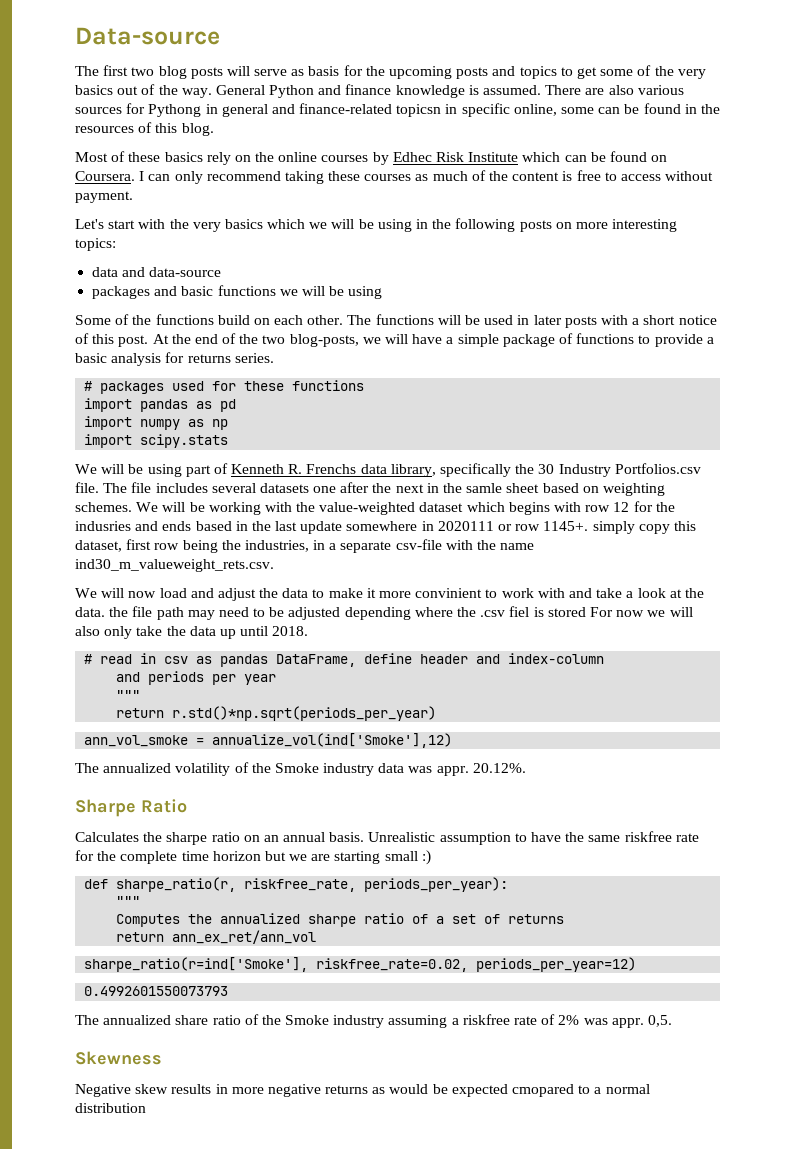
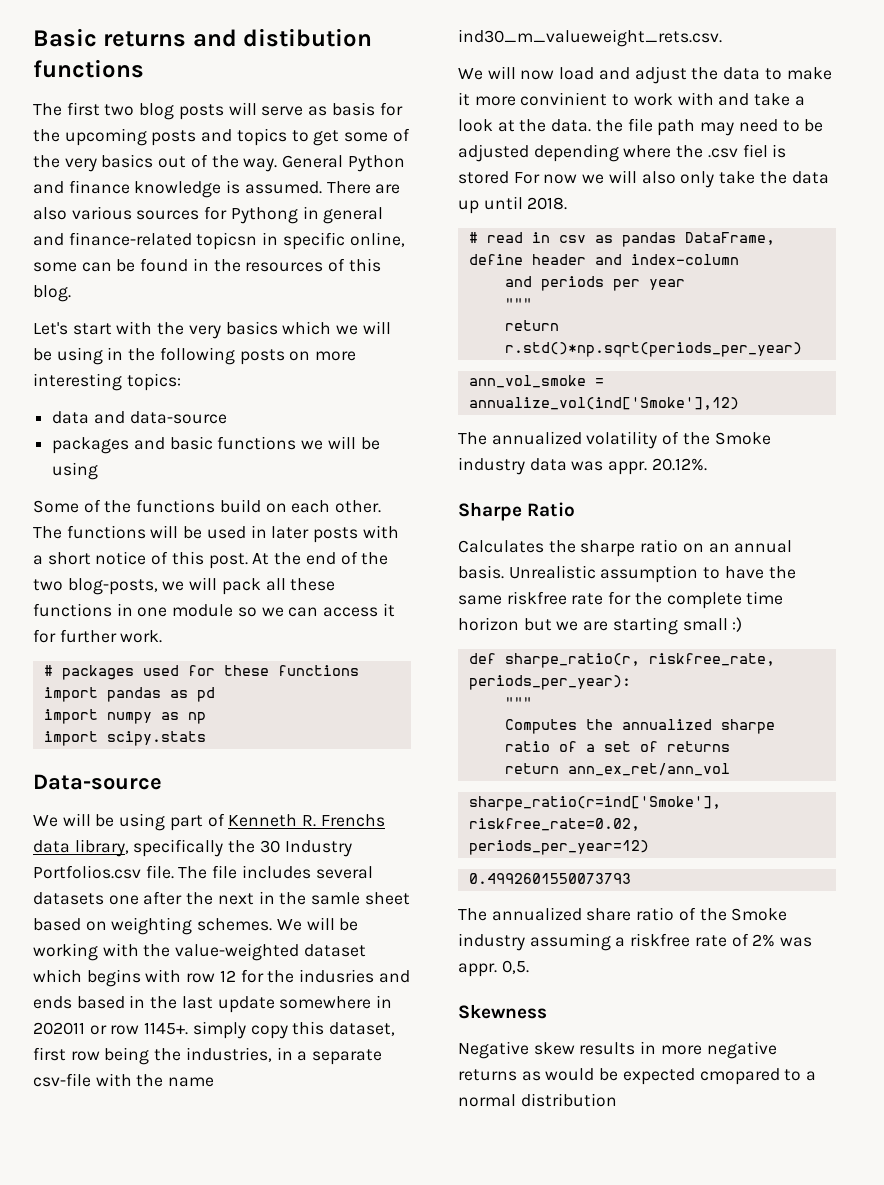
- Data-source
+ Basic returns and distibution functions
- Most of these basics rely on the online courses by Edhec Risk Institute which can be found on Coursera. I can only recommend taking these courses as much of the content is free to access without payment.
- At the end of the two blog-posts, we will have a simple package of functions to provide a basic analysis for returns series.
+ At the end of the two blog-posts, we will pack all these functions in one module so we can access it for further work.
+ Data-source
- We will be working with the value-weighted dataset which begins with row 12 for the indusries and ends based in the last update somewhere in 2020111 or row 1145+. simply copy this dataset, first row being the industries, in a separate csv-file with the name ind30_m_valueweight_rets.csv.
+ We will be working with the value-weighted dataset which begins with row 12 for the indusries and ends based in the last update somewhere in 202011 or row 1145+. simply copy this dataset, first row being the industries, in a separate csv-file with the name ind30_m_valueweight_rets.csv.

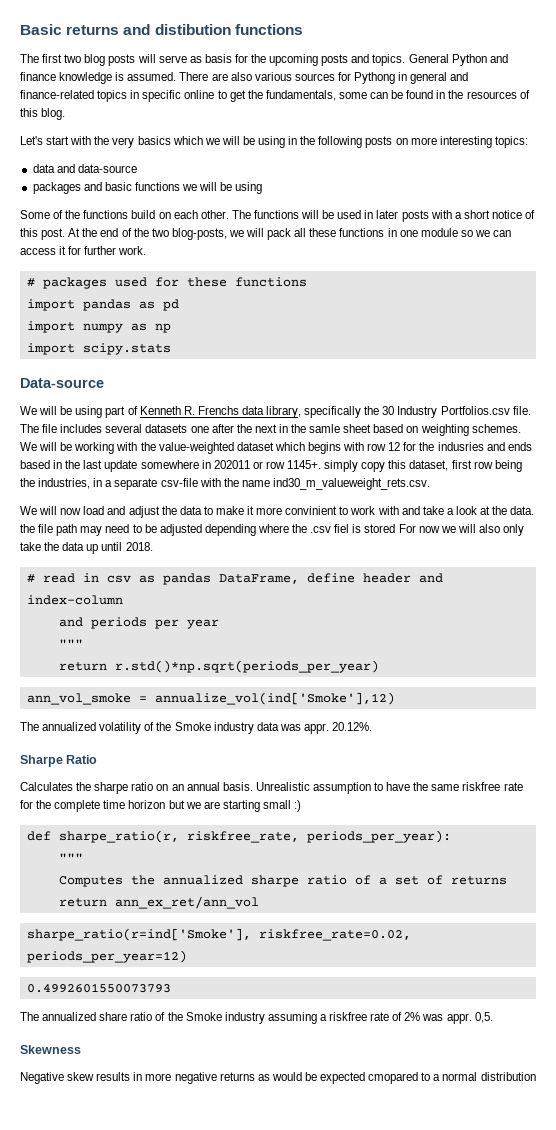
- The first two blog posts will serve as basis for the upcoming posts and topics to get some of the very basics out of the way.
+ The first two blog posts will serve as basis for the upcoming posts and topics.
- There are also various sources for Pythong in general and finance-related topicsn in specific online, some can be found in the resources of this blog.
+ There are also various sources for Pythong in general and finance-related topics in specific online to get the fundamentals, some can be found in the resources of this blog.

